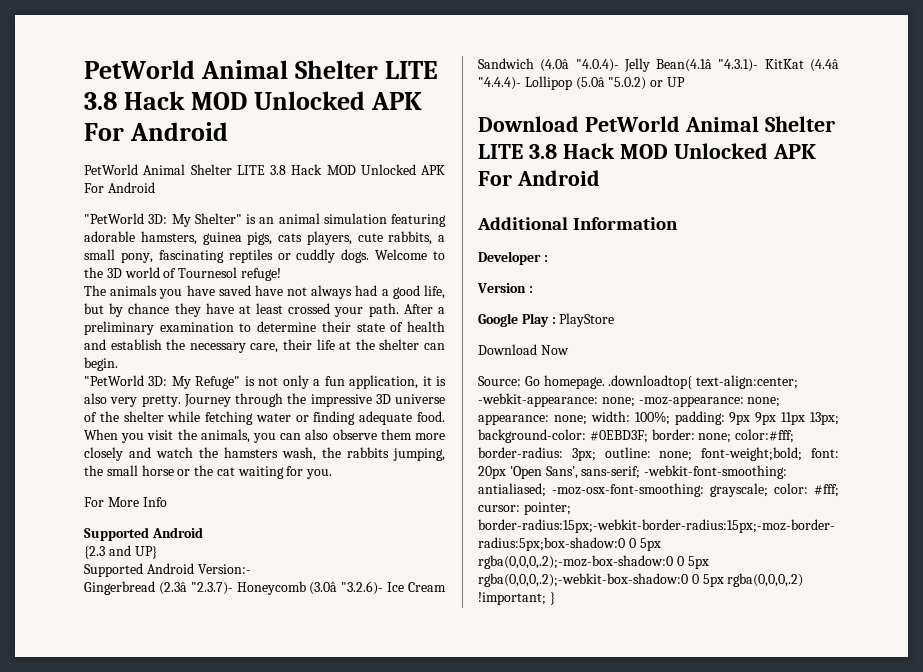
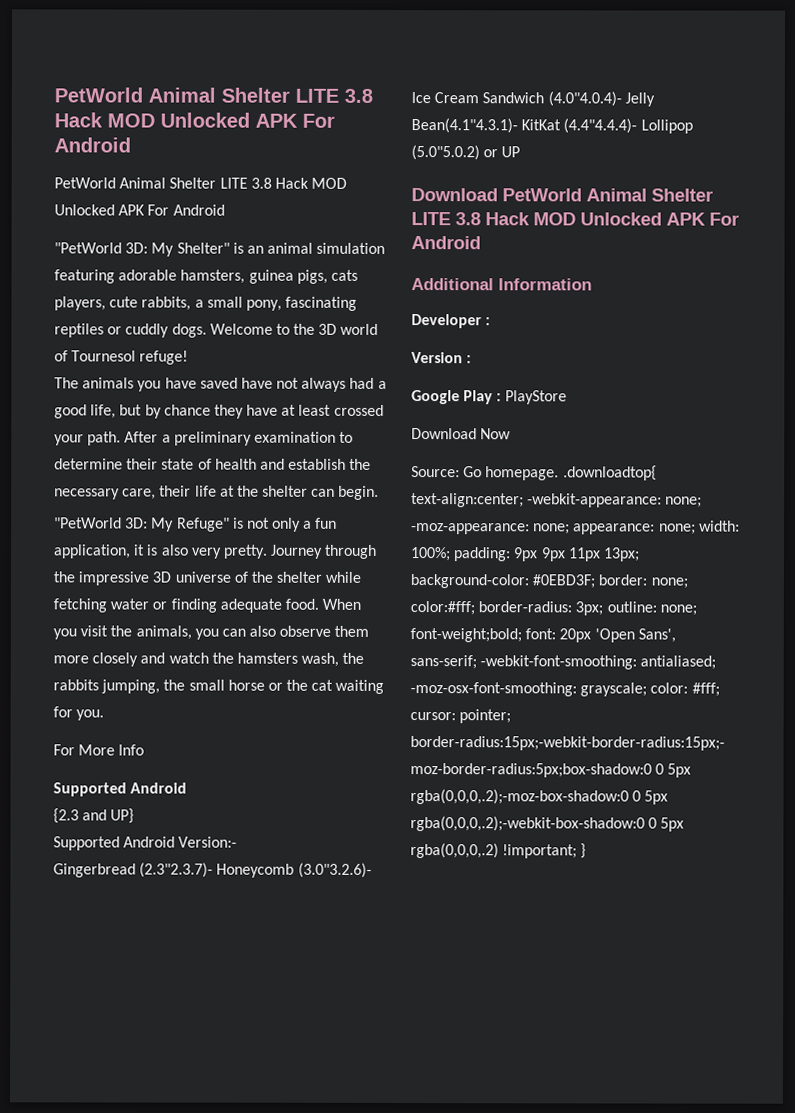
- Gingerbread (2.3â "2.3.7)- Honeycomb (3.0â "3.2.6)- Ice Cream Sandwich (4.0â "4.0.4)- Jelly Bean(4.1â "4.3.1)- KitKat (4.4â "4.4.4)- Lollipop (5.0â "5.0.2) or UP
+ Gingerbread (2.3"2.3.7)- Honeycomb (3.0"3.2.6)- Ice Cream Sandwich (4.0"4.0.4)- Jelly Bean(4.1"4.3.1)- KitKat (4.4"4.4.4)- Lollipop (5.0"5.0.2) or UP

